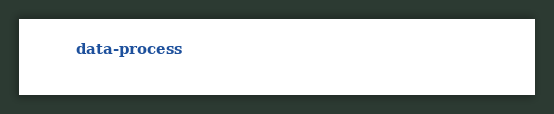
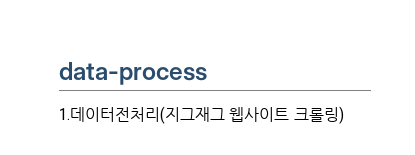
+ 1.데이터전처리(지그재그 웹사이트 크롤링)

